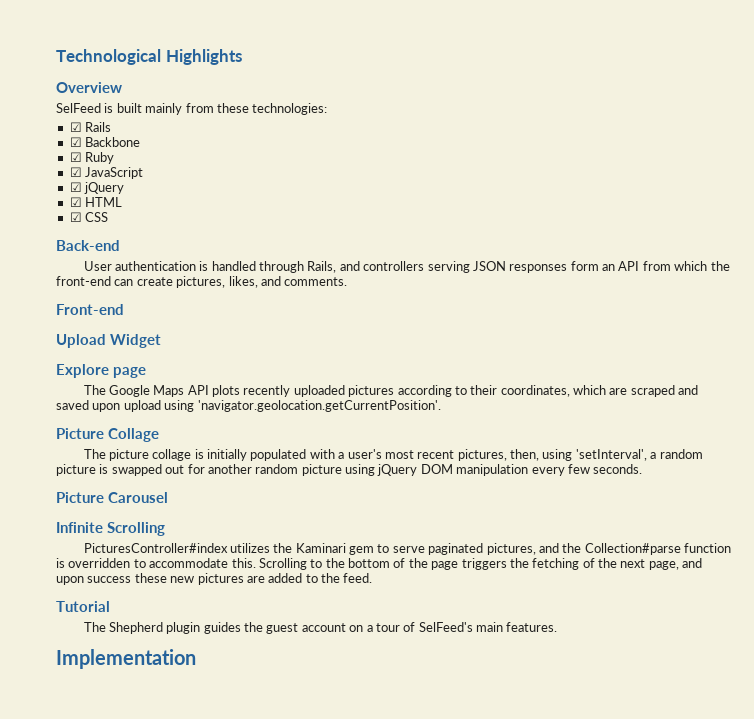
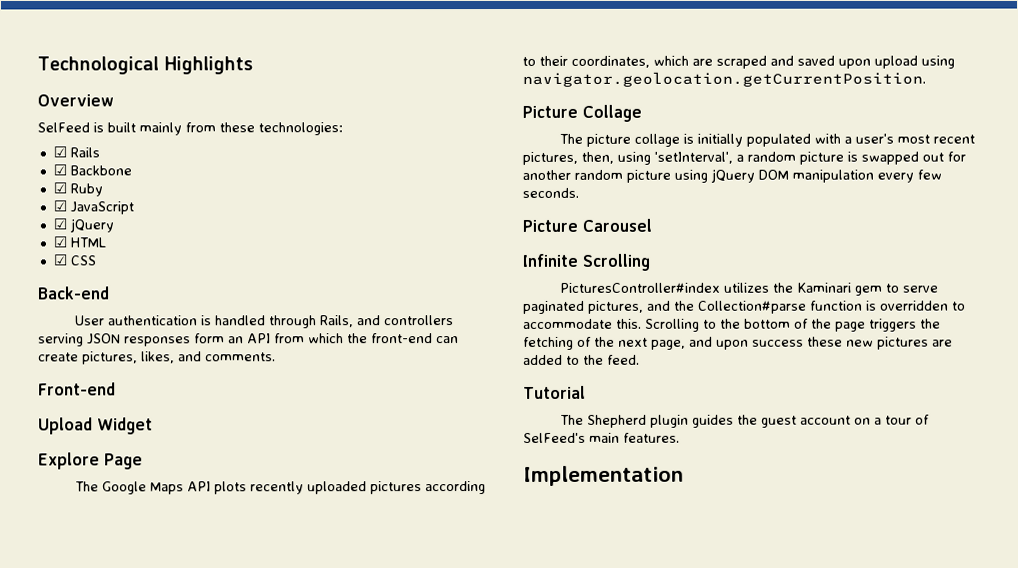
- Explore page
+ Explore Page
- The Google Maps API plots recently uploaded pictures according to their coordinates, which are scraped and saved upon upload using 'navigator.geolocation.getCurrentPosition'.
+ The Google Maps API plots recently uploaded pictures according to their coordinates, which are scraped and saved upon upload using navigator.geolocation.getCurrentPosition.

